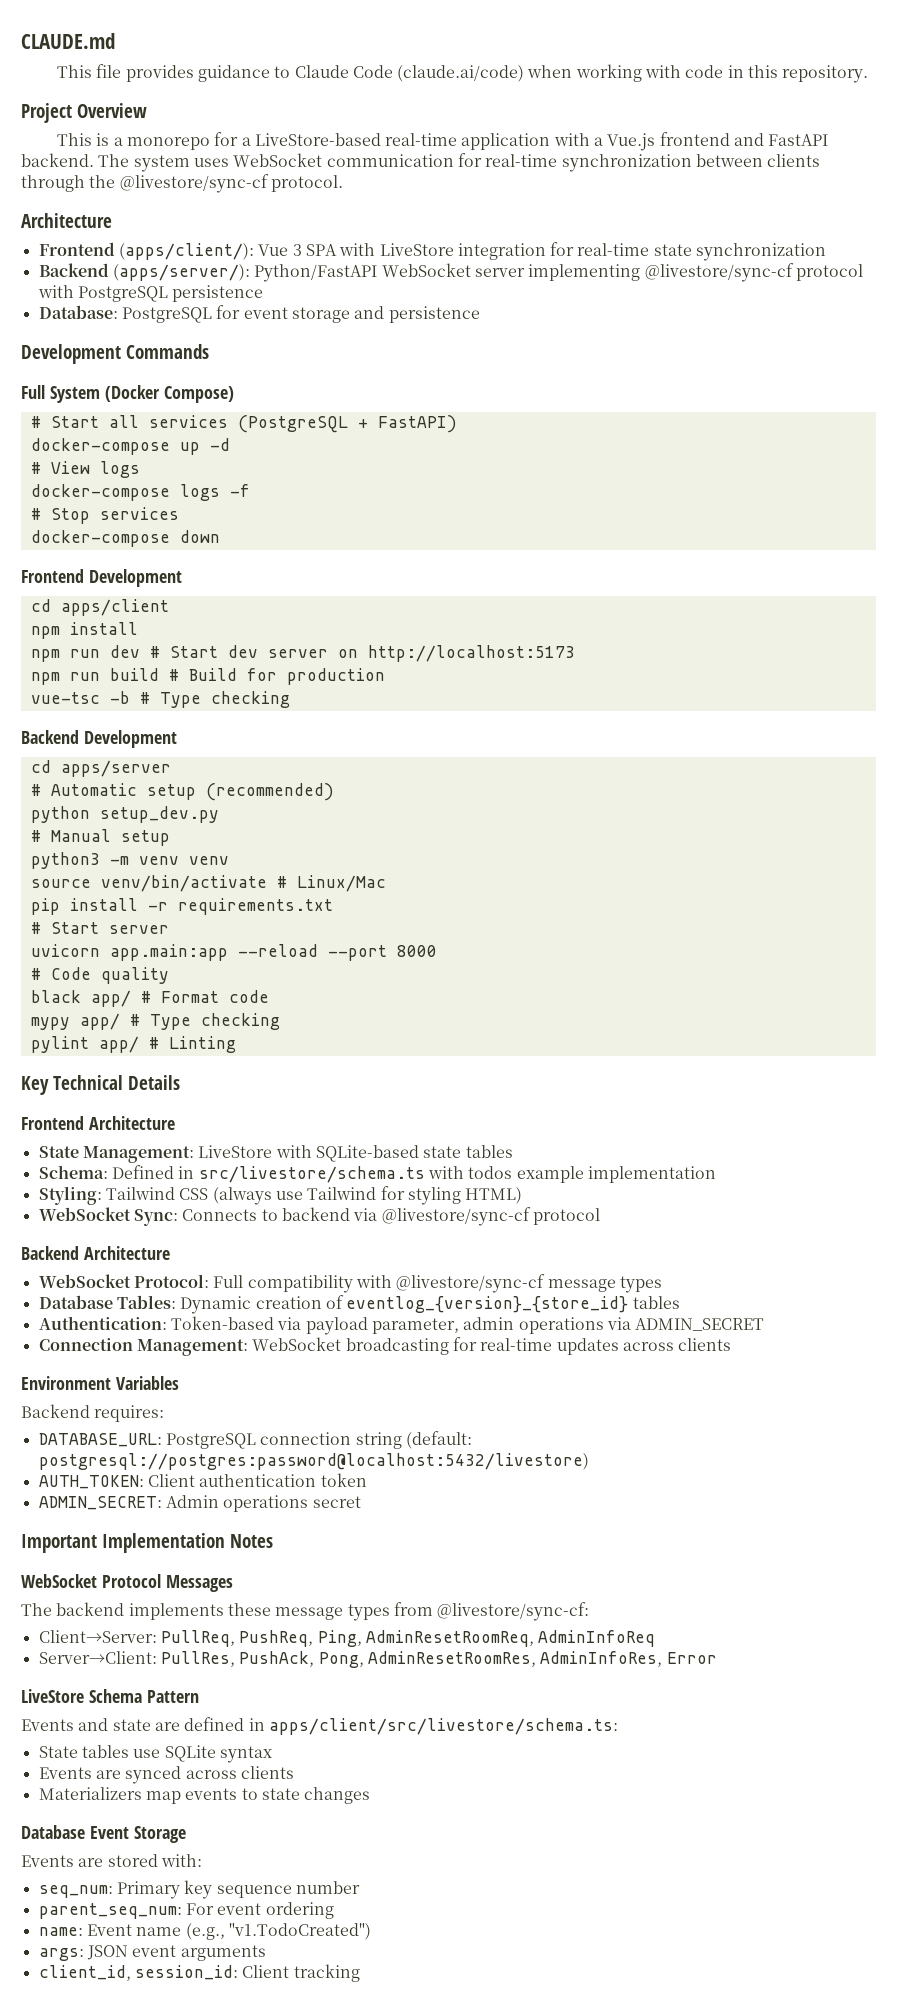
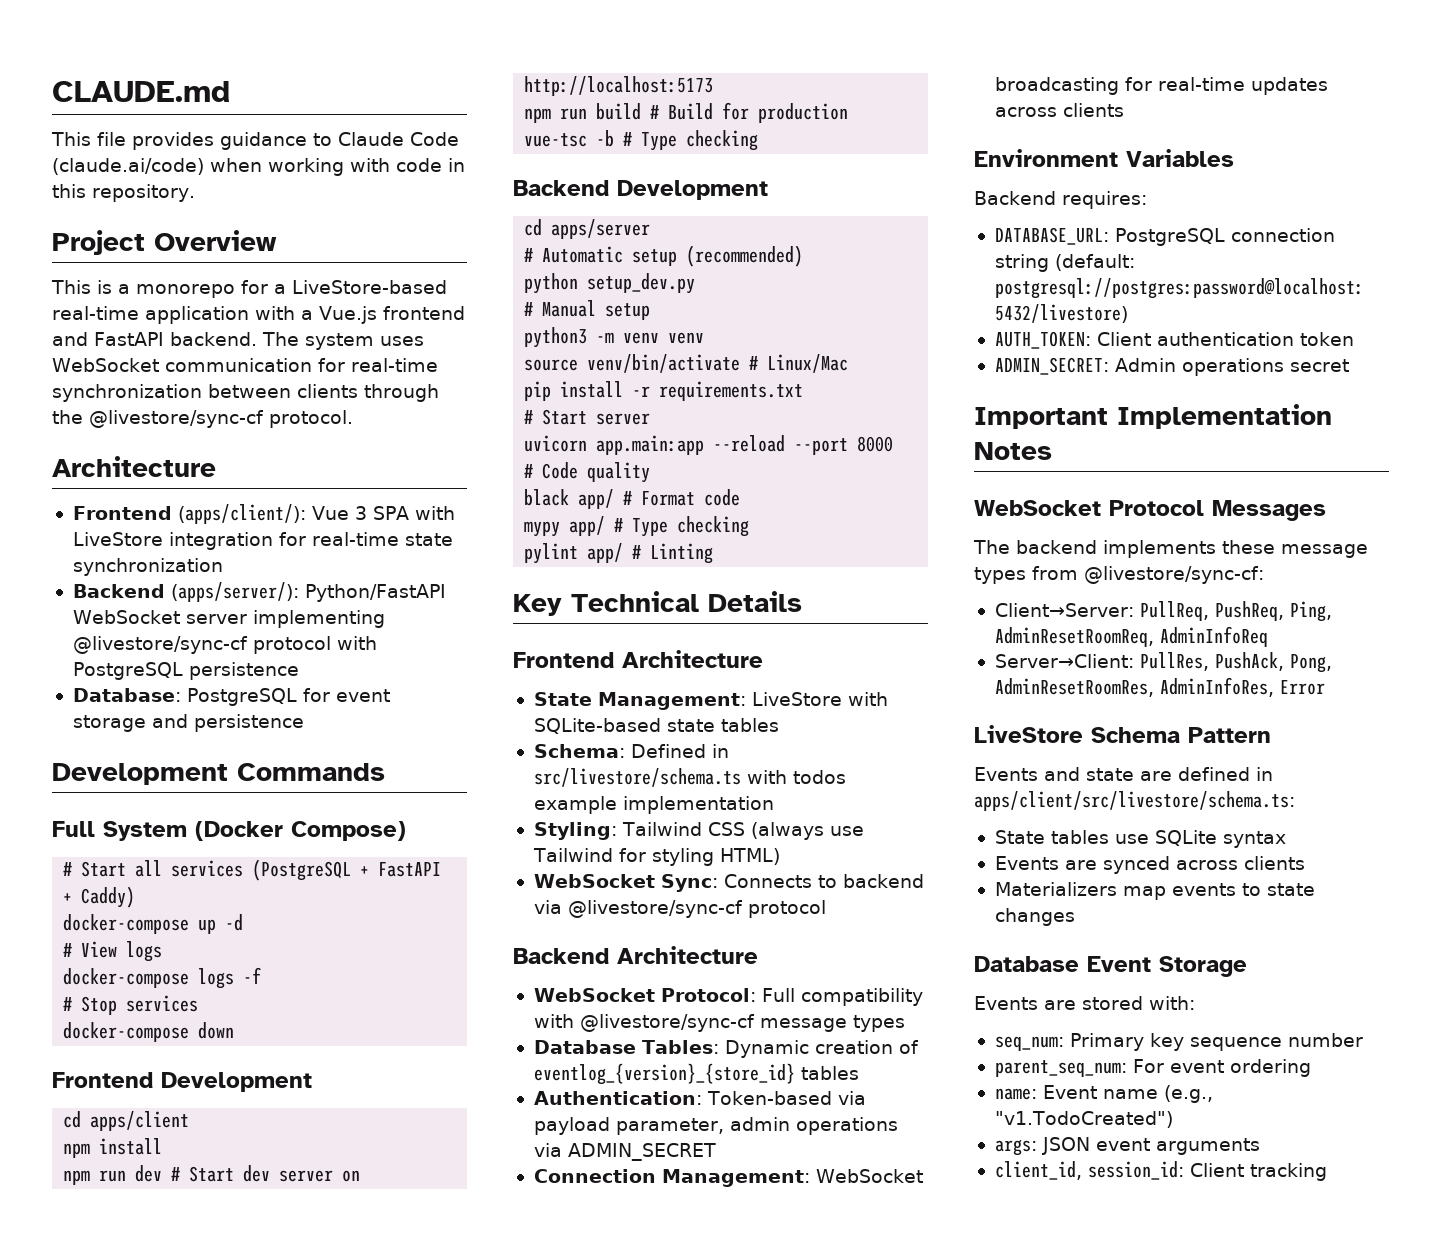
- # Start all services (PostgreSQL + FastAPI)
+ # Start all services (PostgreSQL + FastAPI + Caddy)

